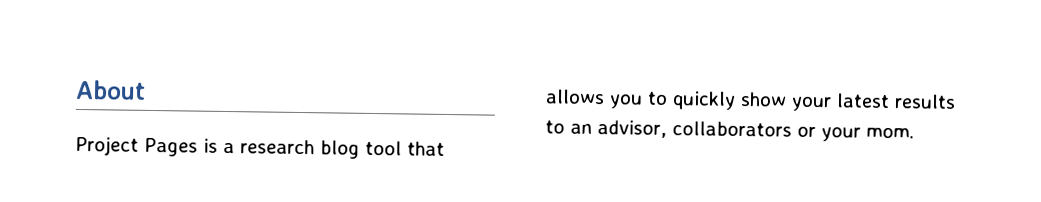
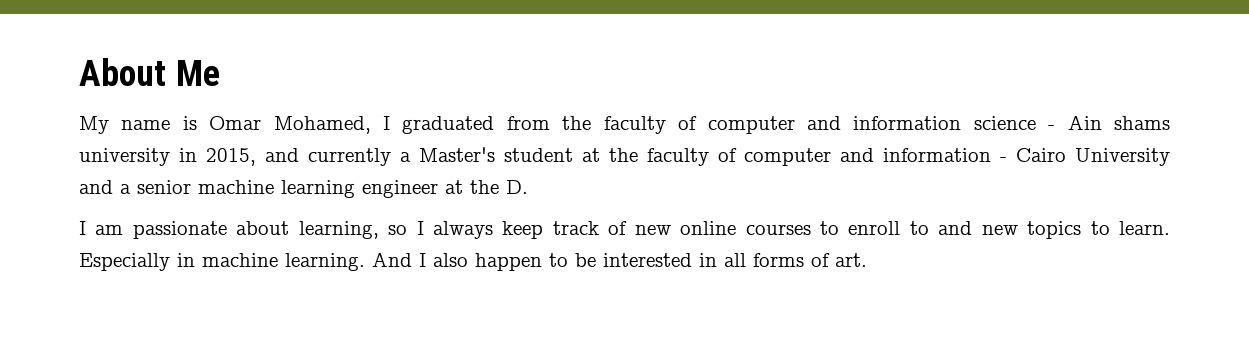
- About
- Project Pages is a research blog tool that allows you to quickly show your latest results to an advisor, collaborators or your mom.
+ About Me
+ My name is Omar Mohamed, I graduated from the faculty of computer and information science - Ain shams university in 2015, and currently a Master's student at the faculty of computer and information - Cairo University and a senior machine learning engineer at the D.
+ I am passionate about learning, so I always keep track of new online courses to enroll to and new topics to learn. Especially in machine learning. And I also happen to be interested in all forms of art.

